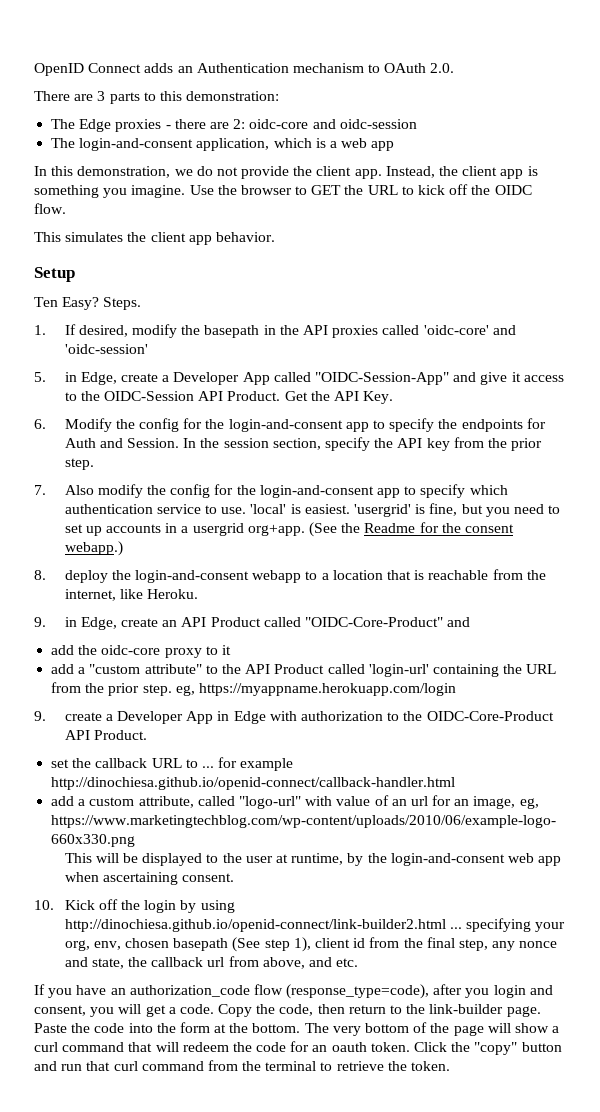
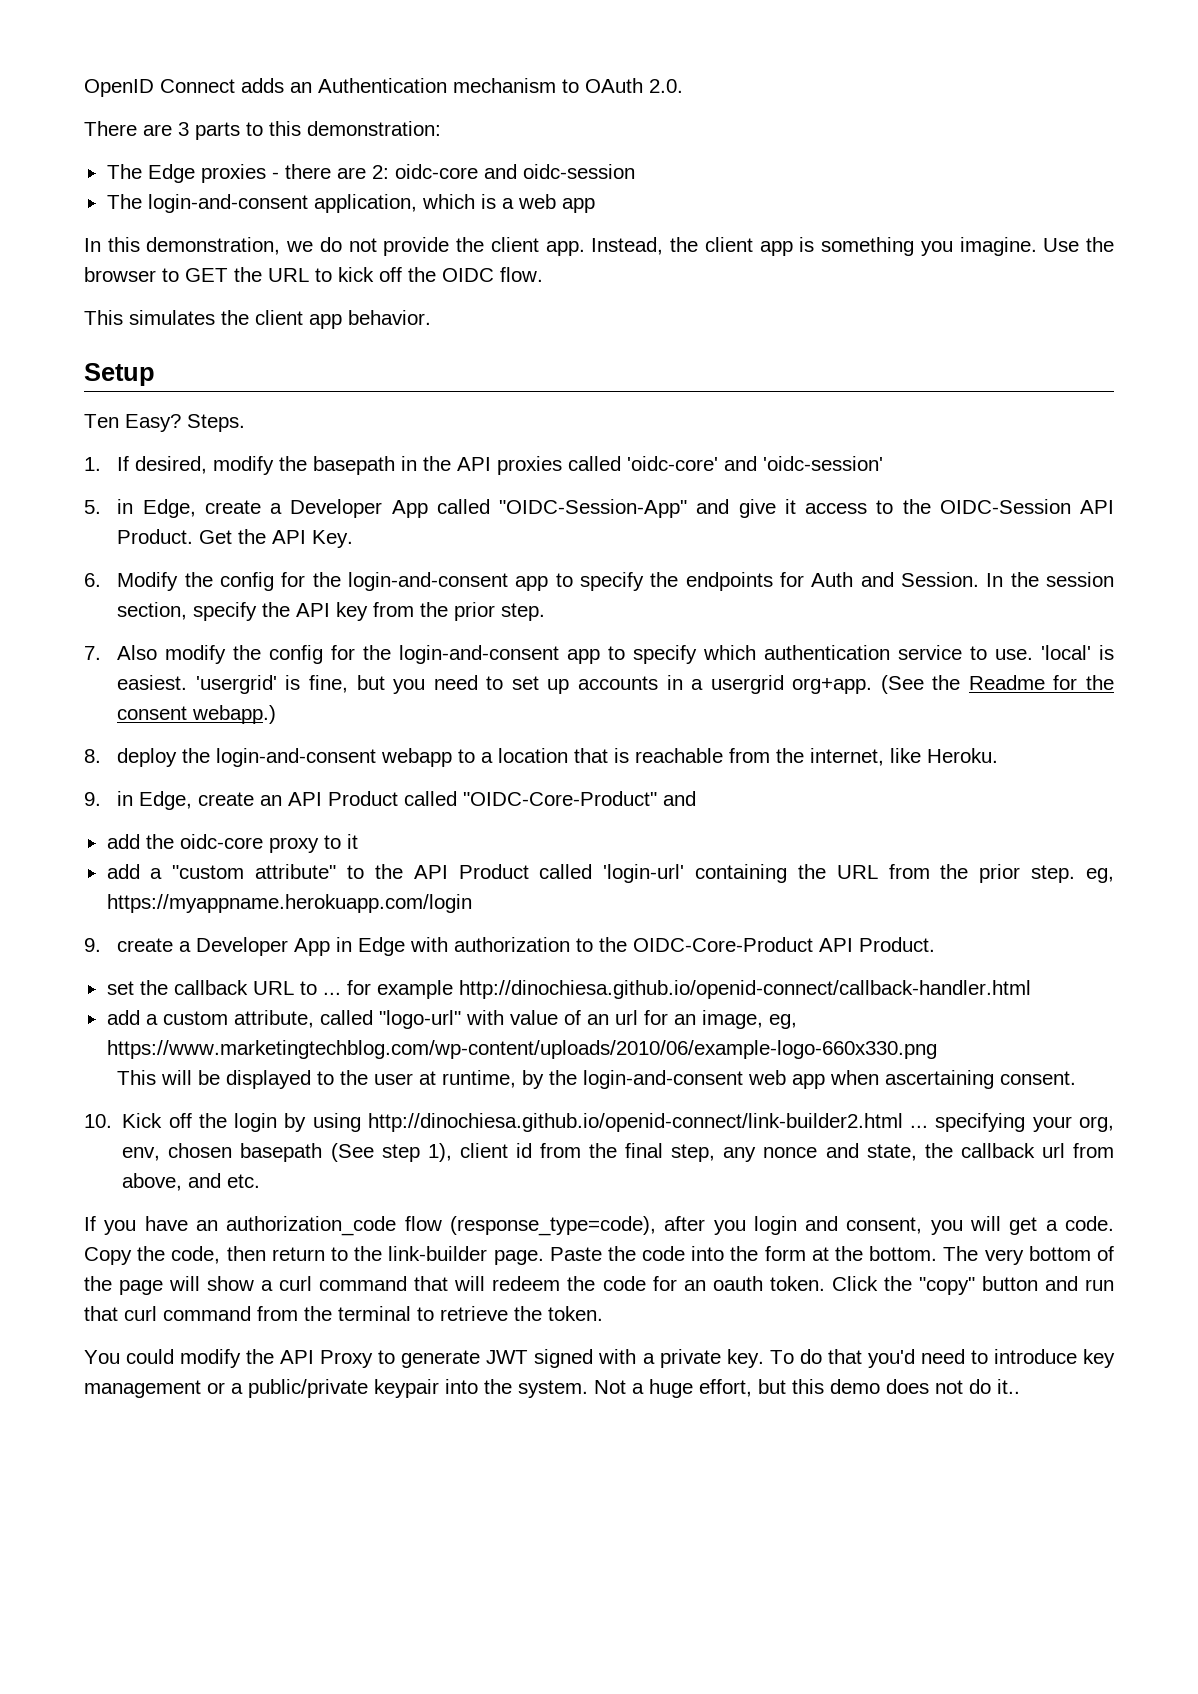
+ You could modify the API Proxy to generate JWT signed with a private key. To do that you'd need to introduce key management or a public/private keypair into the system. Not a huge effort, but this demo does not do it..

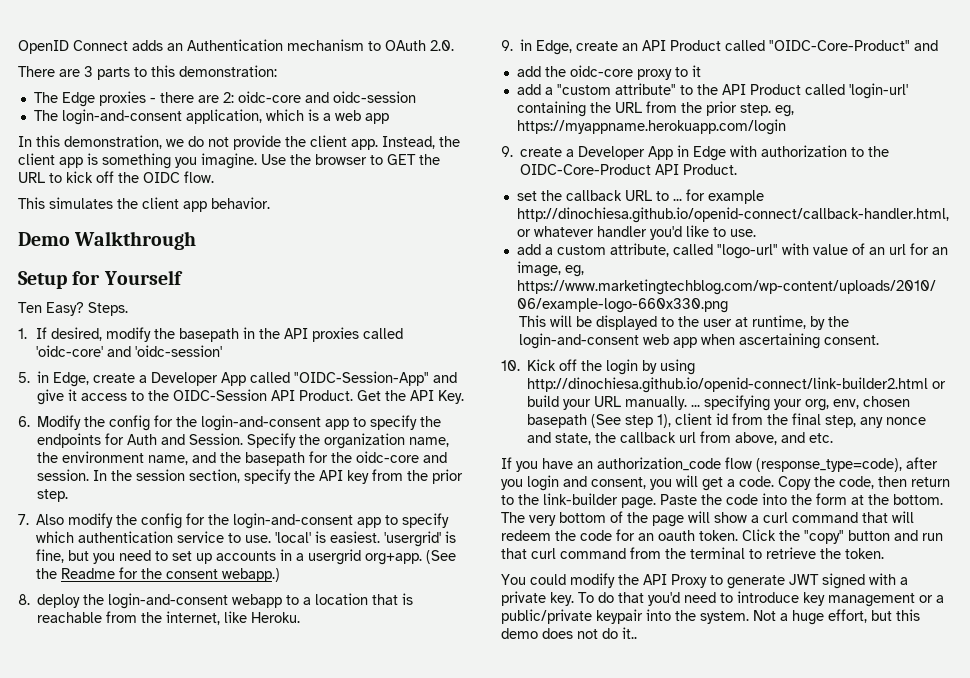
+ Demo Walkthrough
- Setup
+ Setup for Yourself
+ Specify the organization name, the environment name, and the basepath for the oidc-core and session.
- set the callback URL to ... for example http://dinochiesa.github.io/openid-connect/callback-handler.html
+ set the callback URL to ... for example http://dinochiesa.github.io/openid-connect/callback-handler.html, or whatever handler you'd like to use.
- 10. Kick off the login by using http://dinochiesa.github.io/openid-connect/link-builder2.html ... specifying your org, env, chosen basepath (See step 1), client id from the final step, any nonce and state, the callback url from above, and etc.
+ 10. Kick off the login by using http://dinochiesa.github.io/openid-connect/link-builder2.html or build your URL manually. ... specifying your org, env, chosen basepath (See step 1), client id from the final step, any nonce and state, the callback url from above, and etc.

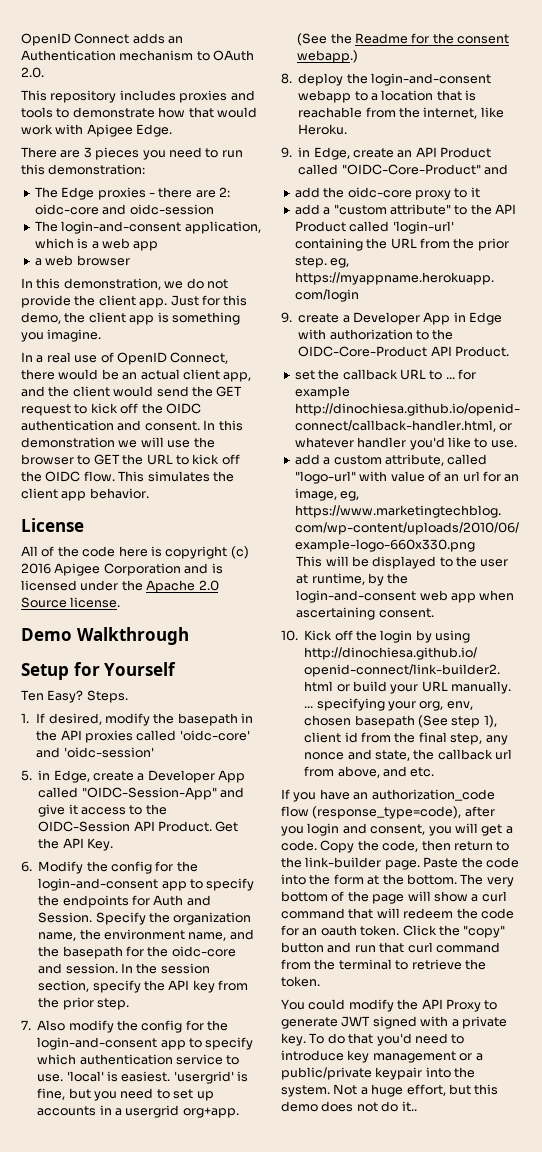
- There are 3 parts to this demonstration:
+ This repository includes proxies and tools to demonstrate how that would work with Apigee Edge.
+ There are 3 pieces you need to run this demonstration:
+ a web browser
- Instead, the client app is something you imagine. Use the browser to GET the URL to kick off the OIDC flow.
- This simulates the client app behavior.
+ Just for this demo, the client app is something you imagine.
+ In a real use of OpenID Connect, there would be an actual client app, and the client would send the GET request to kick off the OIDC authentication and consent. In this demonstration we will use the browser to GET the URL to kick off the OIDC flow. This simulates the client app behavior.
+ License
+ All of the code here is copyright (c) 2016 Apigee Corporation and is licensed under the Apache 2.0 Source license.

